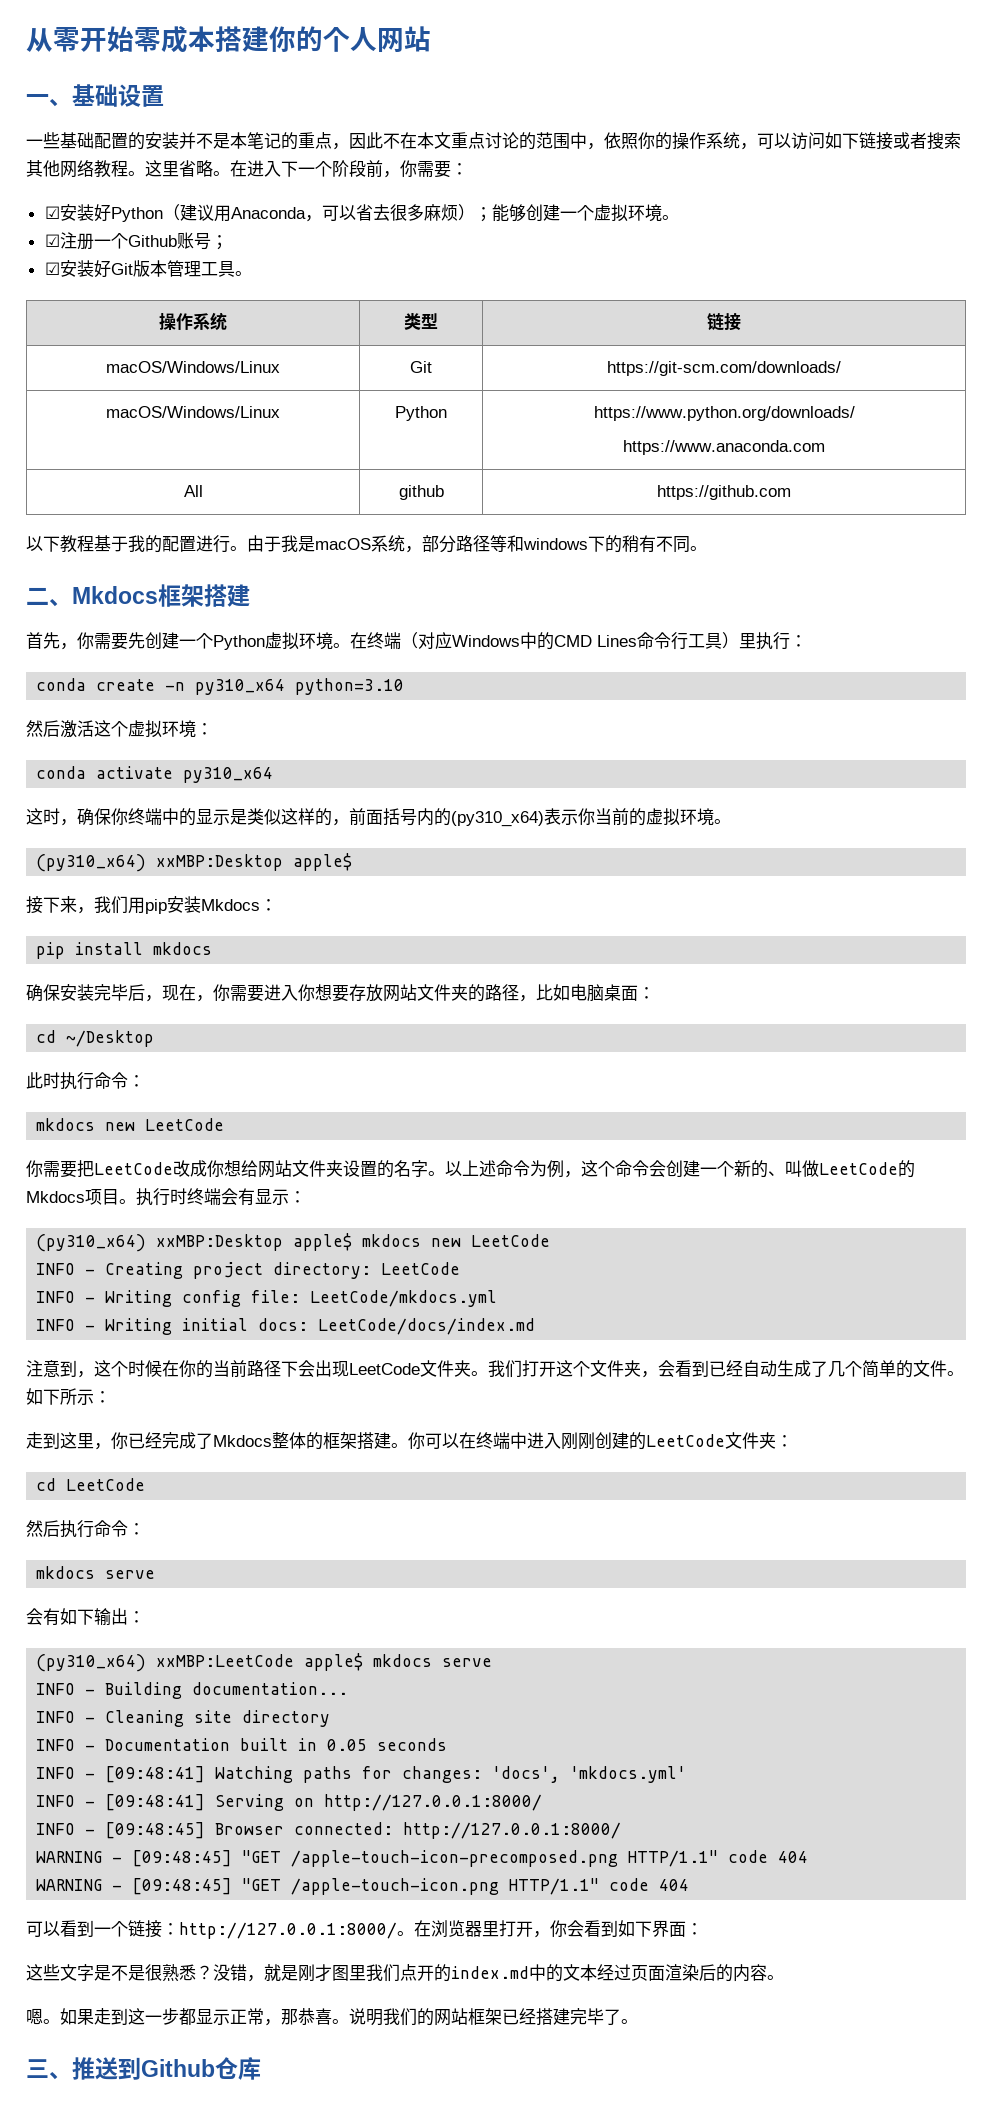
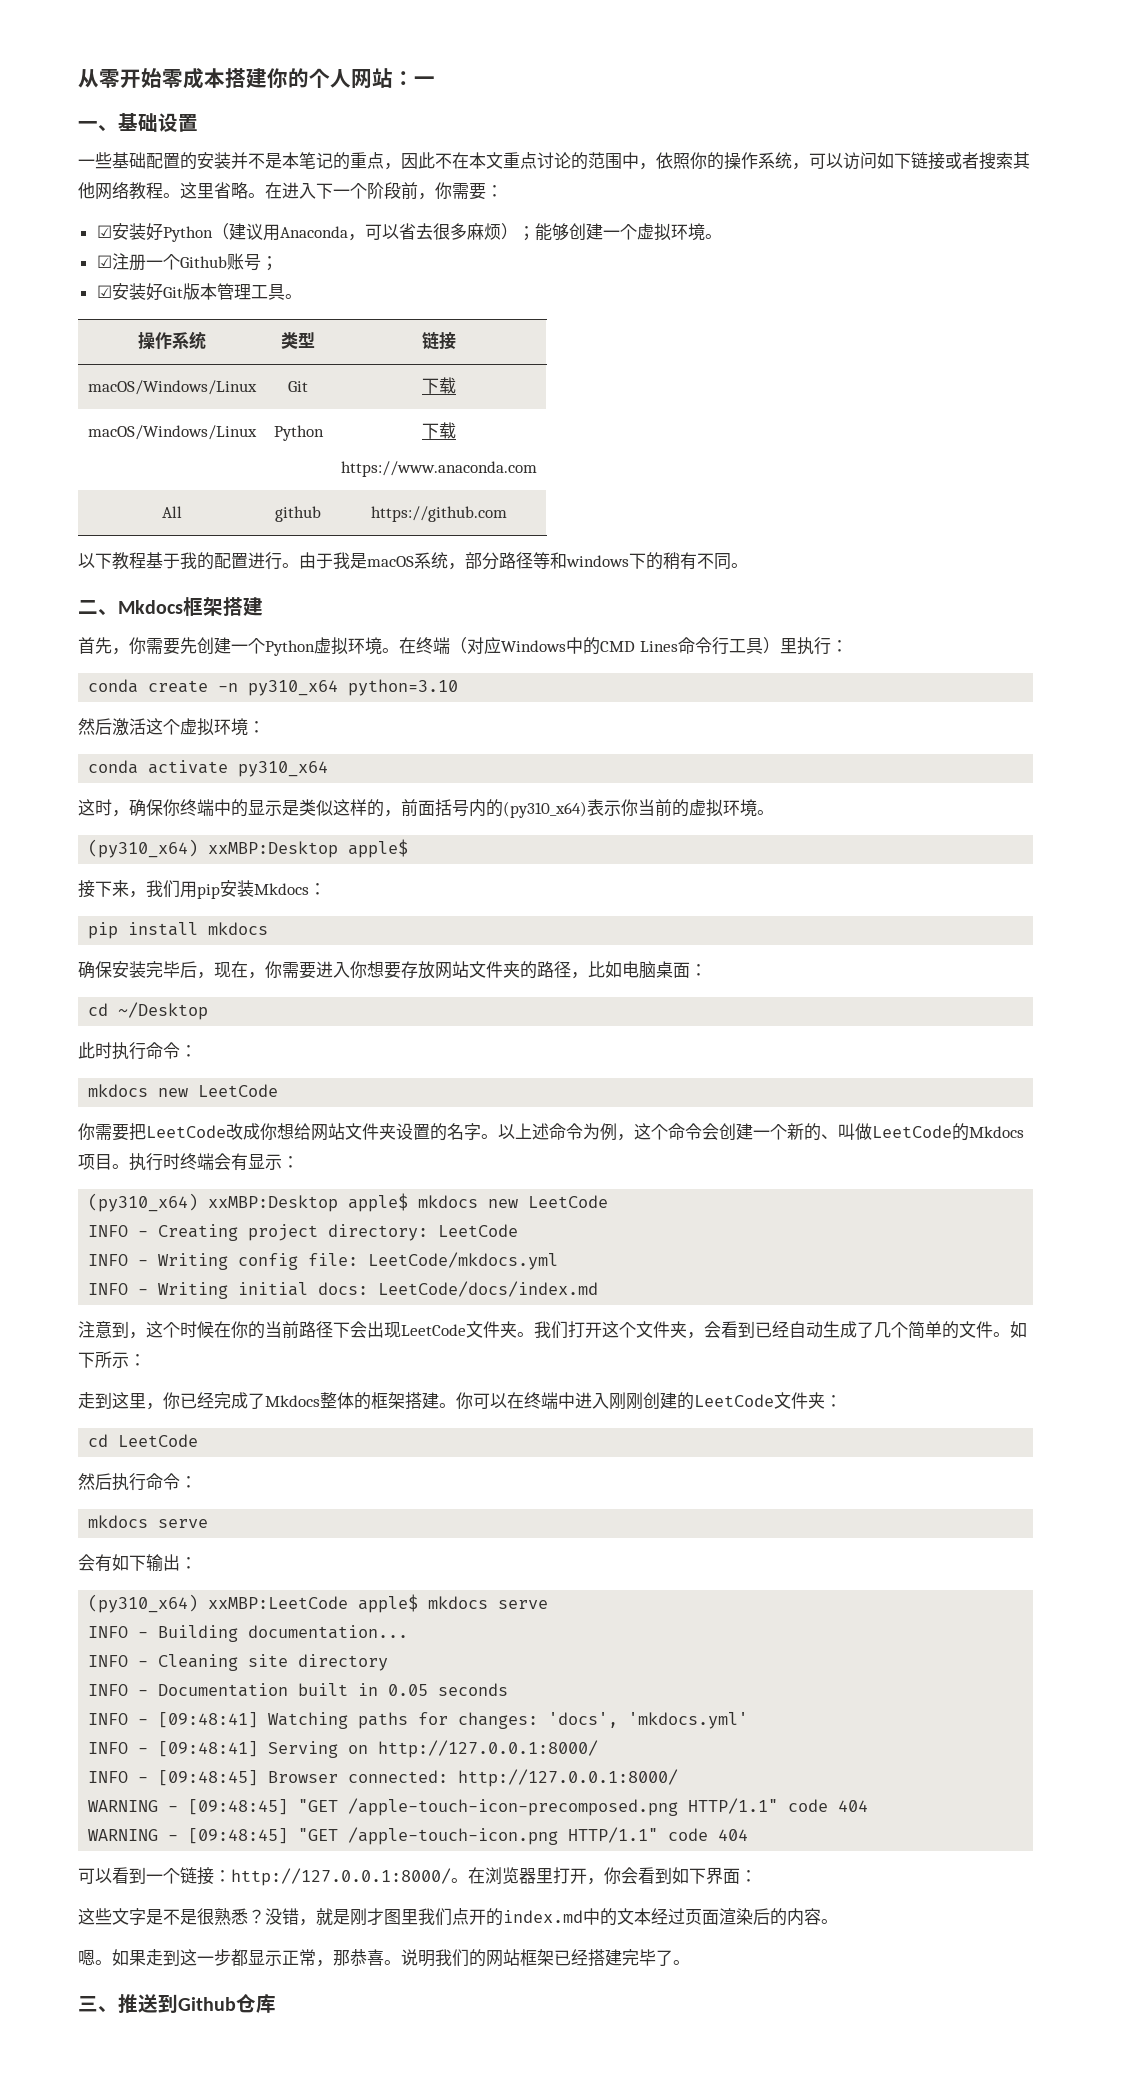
- 从零开始零成本搭建你的个人网站
+ 从零开始零成本搭建你的个人网站：一
- macOS/Windows/Linux | Git | https://git-scm.com/downloads/
+ macOS/Windows/Linux | Git | 下载
- macOS/Windows/Linux | Python | https://www.python.org/downloads/
+ macOS/Windows/Linux | Python | 下载

